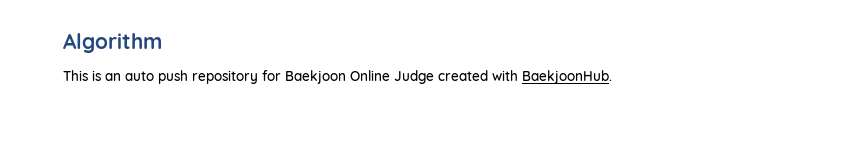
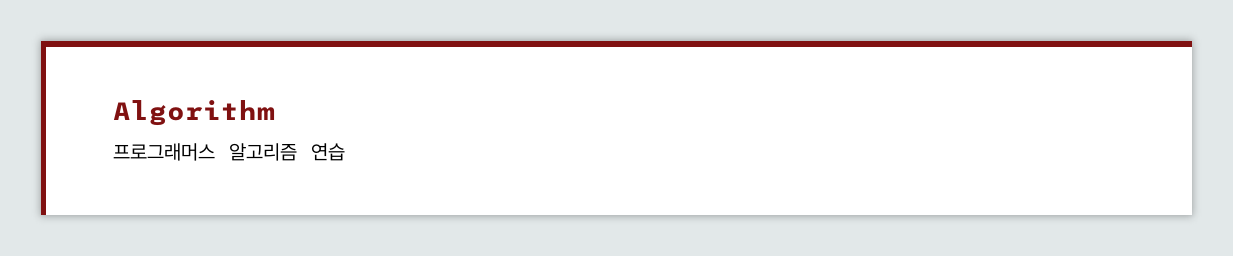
- This is an auto push repository for Baekjoon Online Judge created with BaekjoonHub.
+ 프로그래머스 알고리즘 연습

